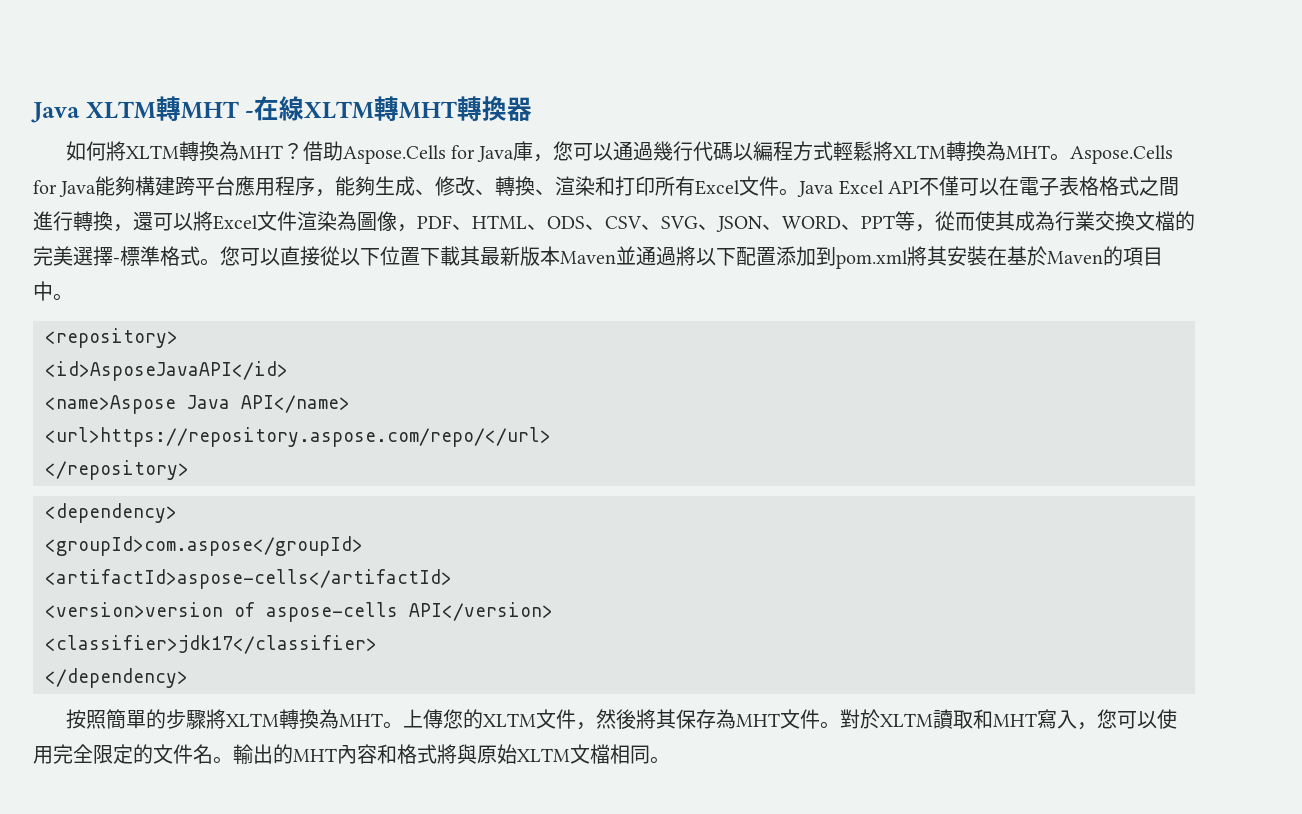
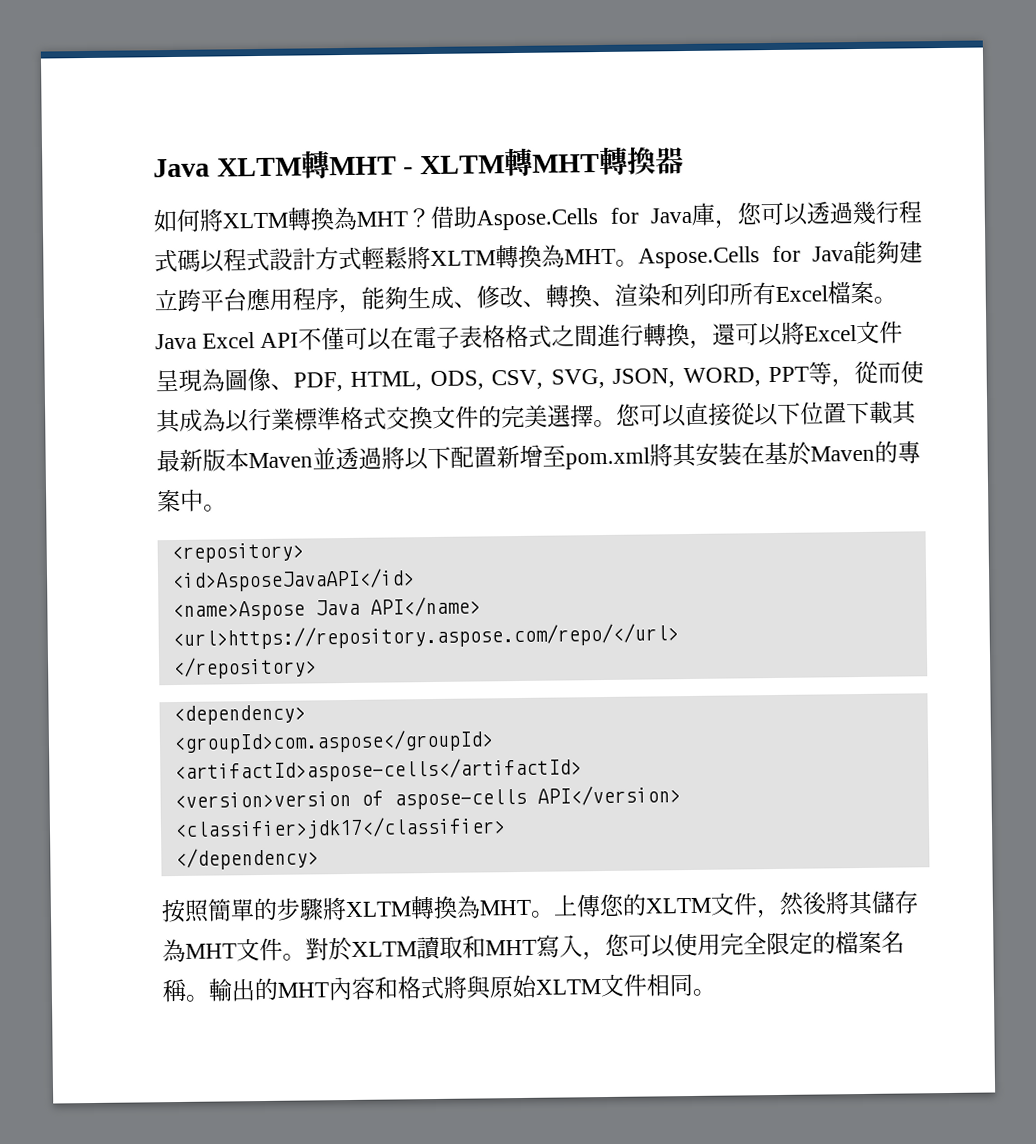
- Java XLTM轉MHT -在線XLTM轉MHT轉換器
+ Java XLTM轉MHT - XLTM轉MHT轉換器
- 借助Aspose.Cells for Java庫，您可以通過幾行代碼以編程方式輕鬆將XLTM轉換為MHT。
+ 借助Aspose.Cells for Java庫，您可以透過幾行程式碼以程式設計方式輕鬆將XLTM轉換為MHT。
- Aspose.Cells for Java能夠構建跨平台應用程序，能夠生成、修改、轉換、渲染和打印所有Excel文件。
+ Aspose.Cells for Java能夠建立跨平台應用程序，能夠生成、修改、轉換、渲染和列印所有Excel檔案。
- Java Excel API不僅可以在電子表格格式之間進行轉換，還可以將Excel文件渲染為圖像，PDF、HTML、ODS、CSV、SVG、JSON、WORD、PPT等，從而使其成為行業交換文檔的完美選擇-標準格式。
+ Java Excel API不僅可以在電子表格格式之間進行轉換，還可以將Excel文件呈現為圖像、PDF, HTML, ODS, CSV, SVG, JSON, WORD, PPT等，從而使其成為以行業標準格式交換文件的完美選擇。
- 您可以直接從以下位置下載其最新版本Maven並通過將以下配置添加到pom.xml將其安裝在基於Maven的項目中。
+ 您可以直接從以下位置下載其最新版本Maven並透過將以下配置新增至pom.xml將其安裝在基於Maven的專案中。
- 上傳您的XLTM文件，然後將其保存為MHT文件。
+ 上傳您的XLTM文件，然後將其儲存為MHT文件。
- 對於XLTM讀取和MHT寫入，您可以使用完全限定的文件名。
+ 對於XLTM讀取和MHT寫入，您可以使用完全限定的檔案名稱。
- 輸出的MHT內容和格式將與原始XLTM文檔相同。
+ 輸出的MHT內容和格式將與原始XLTM文件相同。

